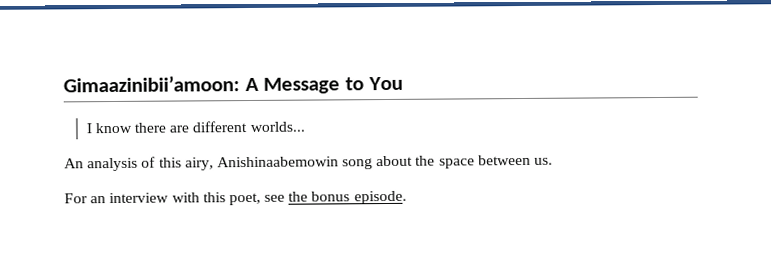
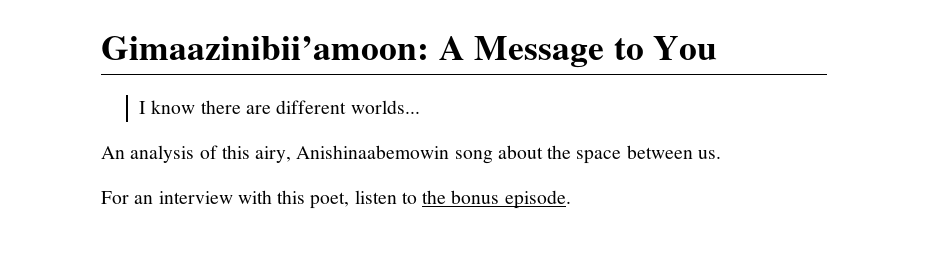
- For an interview with this poet, see the bonus episode.
+ For an interview with this poet, listen to the bonus episode.

